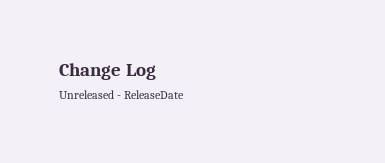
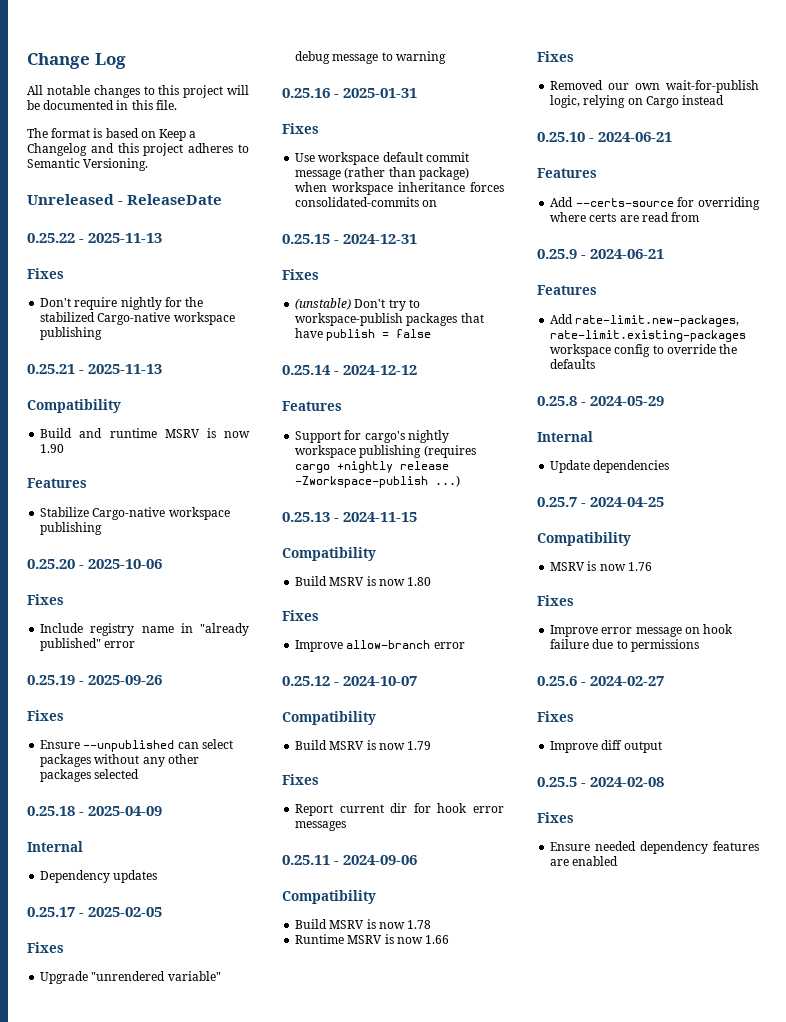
+ All notable changes to this project will be documented in this file.
+ The format is based on Keep a Changelog and this project adheres to Semantic Versioning.
  Unreleased - ReleaseDate
+ 0.25.22 - 2025-11-13
+ Fixes
+ Don't require nightly for the stabilized Cargo-native workspace publishing
+ 0.25.21 - 2025-11-13
+ Compatibility
+ Build and runtime MSRV is now 1.90
+ Features
+ Stabilize Cargo-native workspace publishing
+ 0.25.20 - 2025-10-06
+ Fixes
+ Include registry name in "already published" error
+ 0.25.19 - 2025-09-26
+ Fixes
+ Ensure --unpublished can select packages without any other packages selected
+ 0.25.18 - 2025-04-09
+ Internal
+ Dependency updates
+ 0.25.17 - 2025-02-05
+ Fixes
+ Upgrade "unrendered variable" debug message to warning
+ 0.25.16 - 2025-01-31
+ Fixes
+ Use workspace default commit message (rather than package) when workspace inheritance forces consolidated-commits on
+ 0.25.15 - 2024-12-31
+ Fixes
+ (unstable) Don't try to workspace-publish packages that have publish = false
+ 0.25.14 - 2024-12-12
+ Features
+ Support for cargo's nightly workspace publishing (requires cargo +nightly release -Zworkspace-publish ...)
+ 0.25.13 - 2024-11-15
+ Compatibility
+ Build MSRV is now 1.80
+ Fixes
+ Improve allow-branch error
+ 0.25.12 - 2024-10-07
+ Compatibility
+ Build MSRV is now 1.79
+ Fixes
+ Report current dir for hook error messages
+ 0.25.11 - 2024-09-06
+ Compatibility
+ Build MSRV is now 1.78
+ Runtime MSRV is now 1.66
+ Fixes
+ Removed our own wait-for-publish logic, relying on Cargo instead
+ 0.25.10 - 2024-06-21
+ Features
+ Add --certs-source for overriding where certs are read from
+ 0.25.9 - 2024-06-21
+ Features
+ Add rate-limit.new-packages, rate-limit.existing-packages workspace config to override the defaults
+ 0.25.8 - 2024-05-29
+ Internal
+ Update dependencies
+ 0.25.7 - 2024-04-25
+ Compatibility
+ MSRV is now 1.76
+ Fixes
+ Improve error message on hook failure due to permissions
+ 0.25.6 - 2024-02-27
+ Fixes
+ Improve diff output
+ 0.25.5 - 2024-02-08
+ Fixes
+ Ensure needed dependency features are enabled

